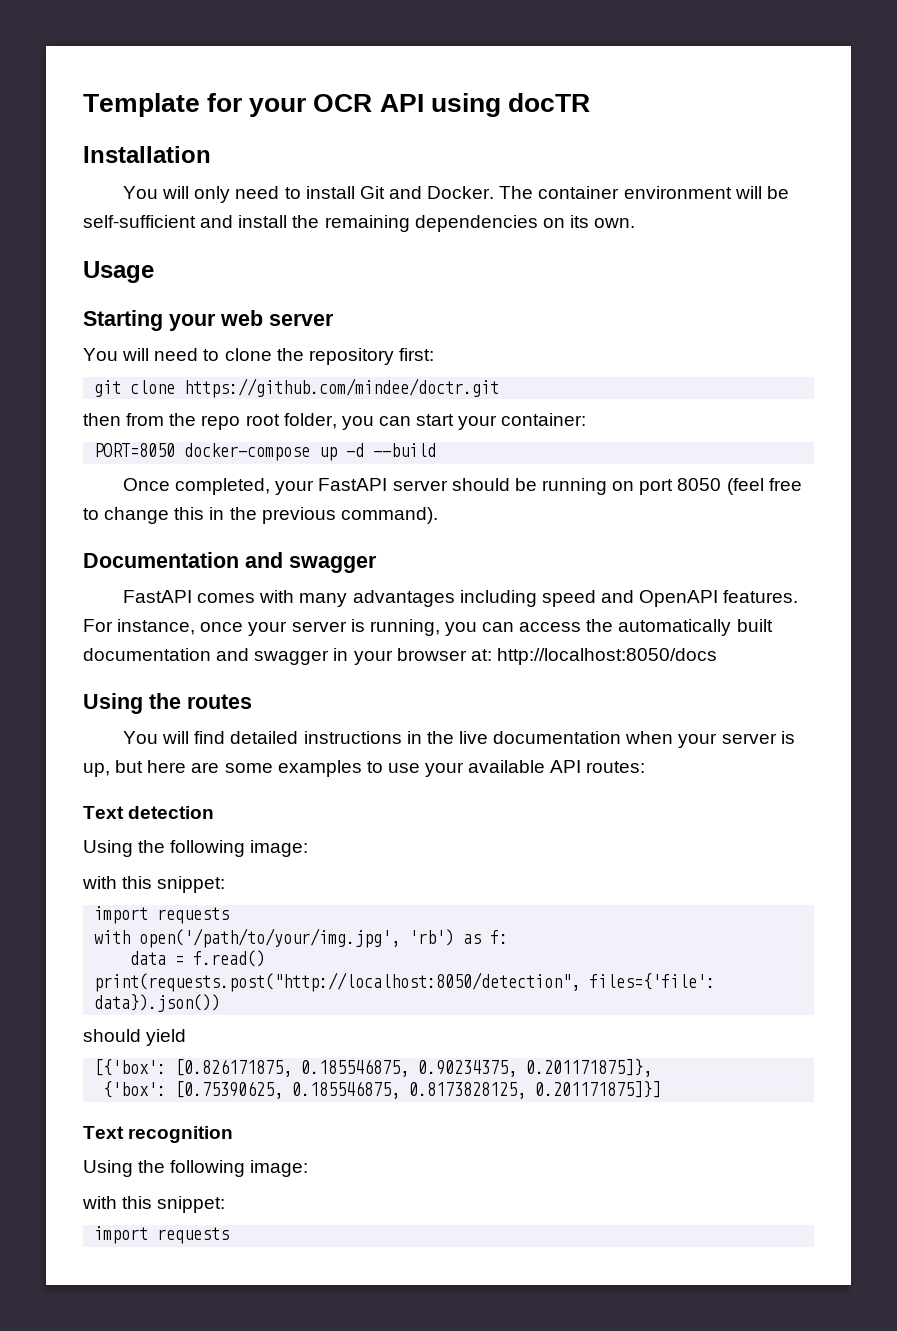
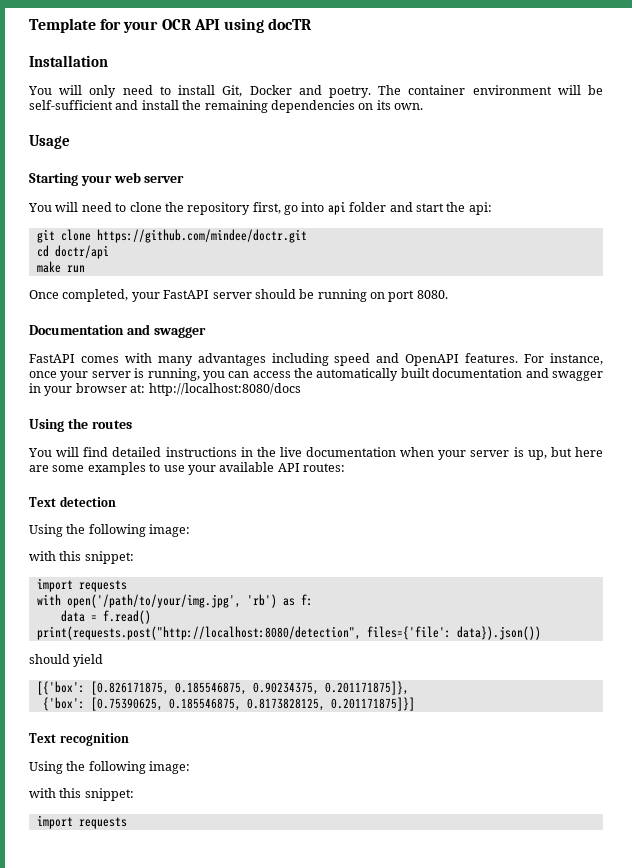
- You will only need to install Git and Docker.
+ You will only need to install Git, Docker and poetry.
- You will need to clone the repository first:
+ You will need to clone the repository first, go into api folder and start the api:
  git clone https://github.com/mindee/doctr.git
- then from the repo root folder, you can start your container:
- PORT=8050 docker-compose up -d --build
+ cd doctr/api
+ make run
- Once completed, your FastAPI server should be running on port 8050 (feel free to change this in the previous command).
+ Once completed, your FastAPI server should be running on port 8080.
- For instance, once your server is running, you can access the automatically built documentation and swagger in your browser at: http://localhost:8050/docs
+ For instance, once your server is running, you can access the automatically built documentation and swagger in your browser at: http://localhost:8080/docs
- print(requests.post("http://localhost:8050/detection", files={'file': data}).json())
+ print(requests.post("http://localhost:8080/detection", files={'file': data}).json())

